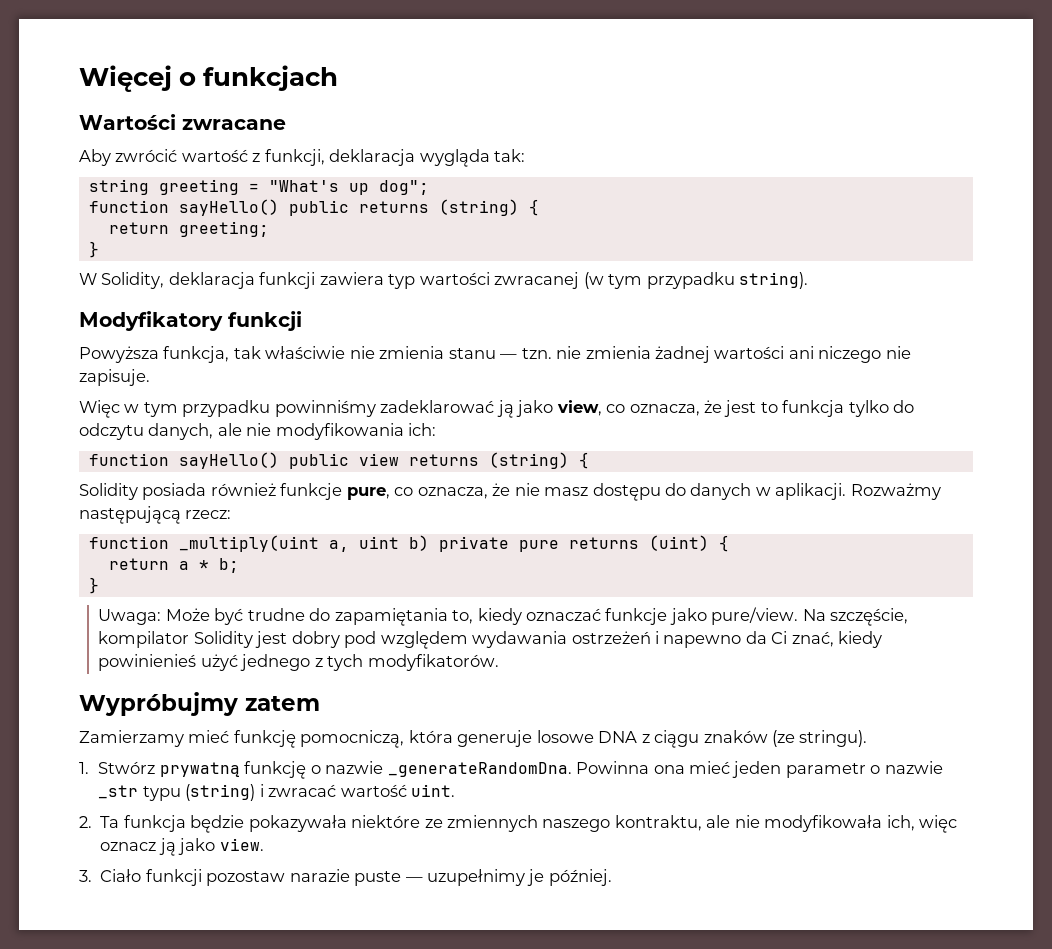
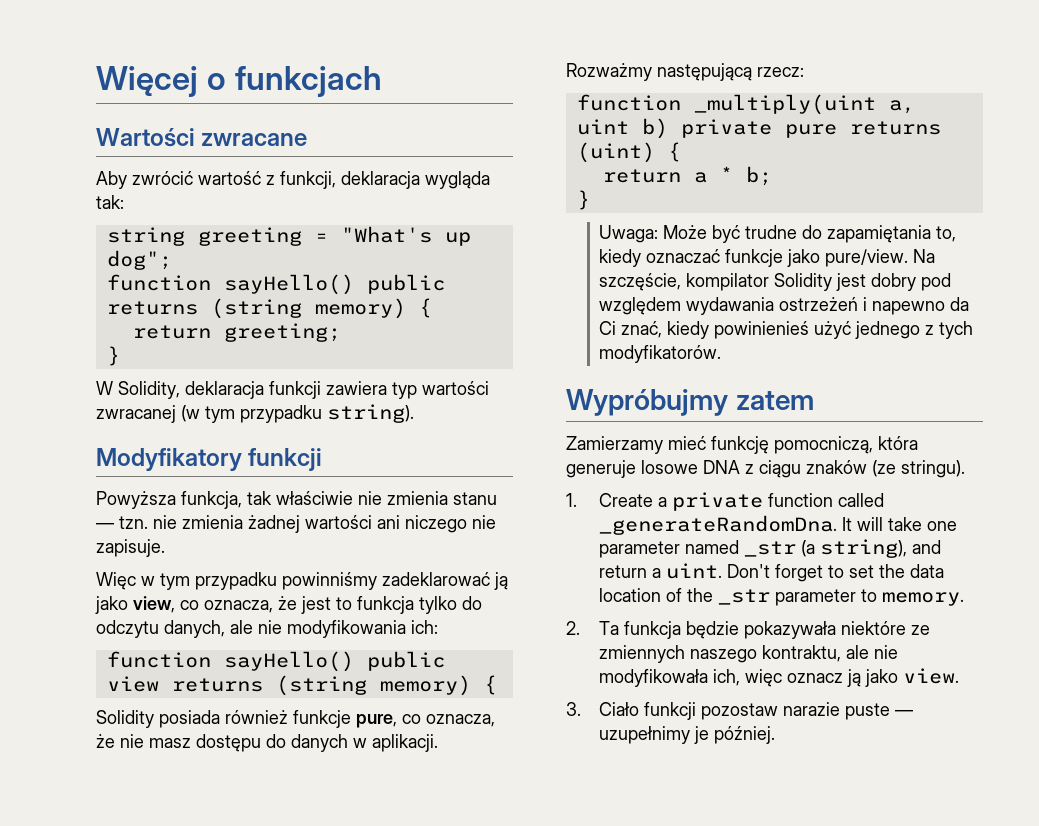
- function sayHello() public returns (string) {
+ function sayHello() public returns (string memory) {
- function sayHello() public view returns (string) {
+ function sayHello() public view returns (string memory) {
- 1. Stwórz prywatną funkcję o nazwie _generateRandomDna. Powinna ona mieć jeden parametr o nazwie _str typu (string) i zwracać wartość uint.
+ 1. Create a private function called _generateRandomDna. It will take one parameter named _str (a string), and return a uint. Don't forget to set the data location of the _str parameter to memory.

